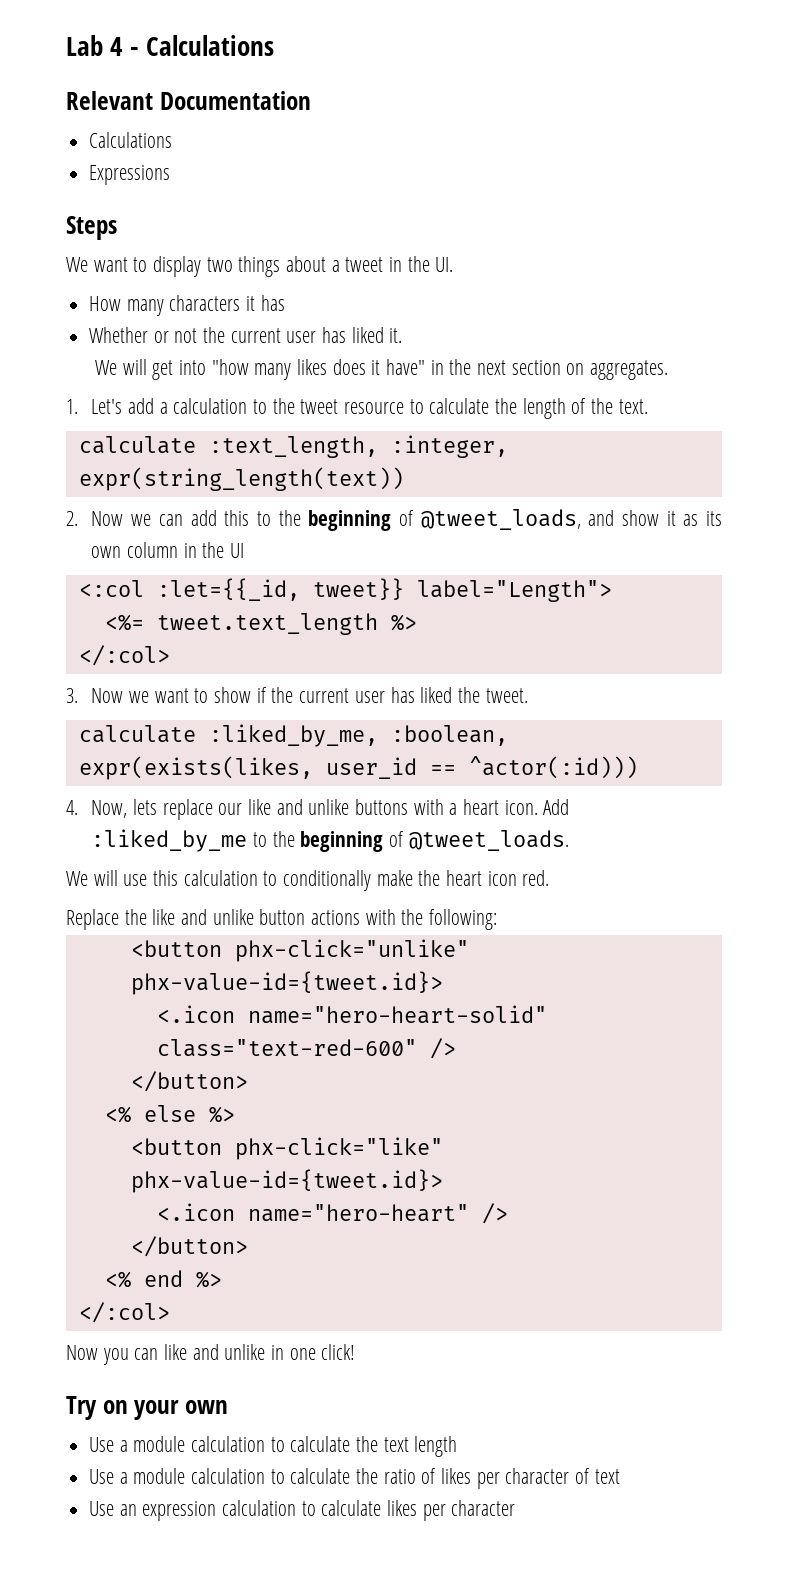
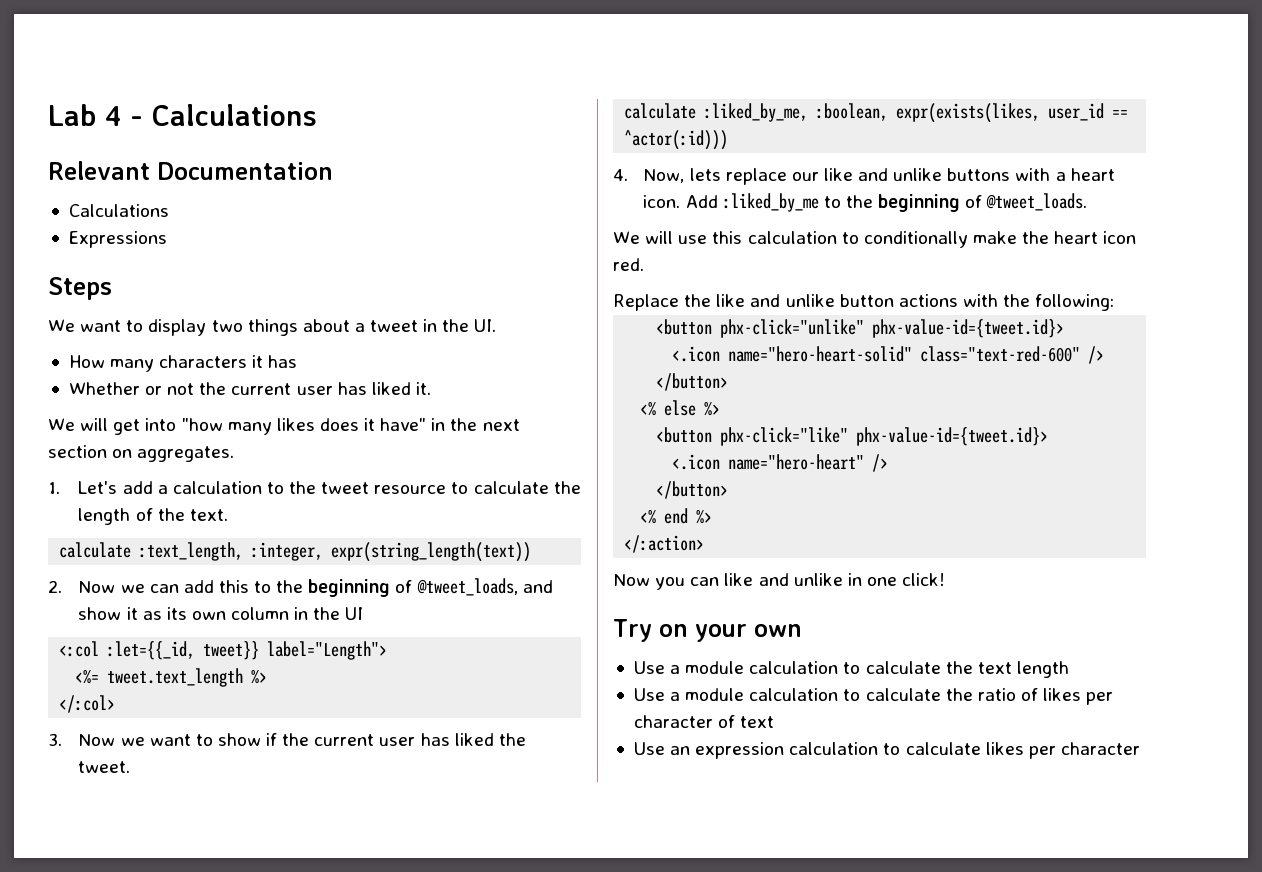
  <% end %>
- </:col>
+ </:action>

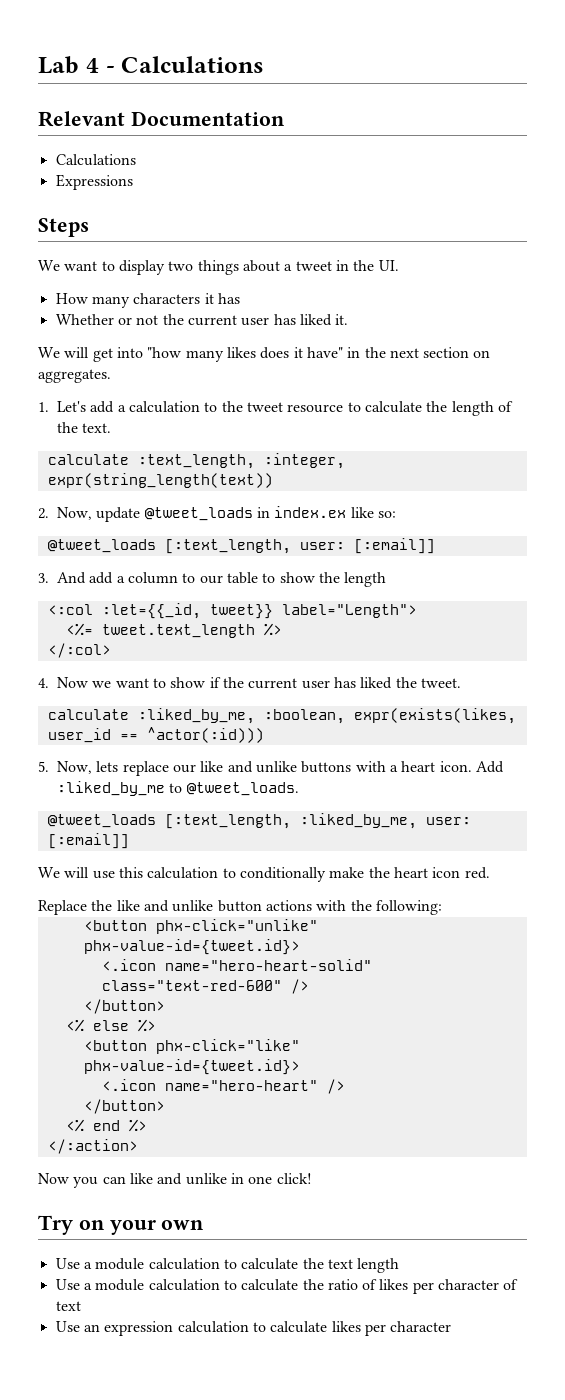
- 2. Now we can add this to the beginning of @tweet_loads, and show it as its own column in the UI
+ 2. Now, update @tweet_loads in index.ex like so:
+ @tweet_loads [:text_length, user: [:email]]
+ 3. And add a column to our table to show the length
- 3. Now we want to show if the current user has liked the tweet.
+ 4. Now we want to show if the current user has liked the tweet.
- 4. Now, lets replace our like and unlike buttons with a heart icon.
+ 5. Now, lets replace our like and unlike buttons with a heart icon.
- Add :liked_by_me to the beginning of @tweet_loads.
+ Add :liked_by_me to @tweet_loads.
+ @tweet_loads [:text_length, :liked_by_me, user: [:email]]

